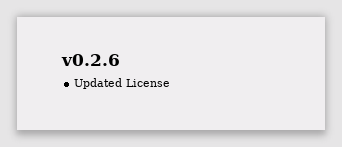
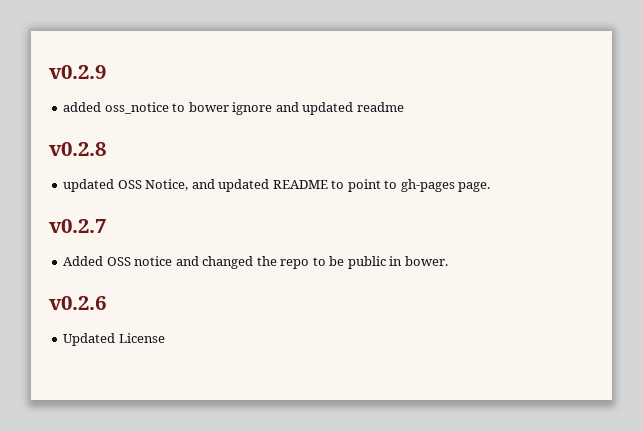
+ v0.2.9
+ added oss_notice to bower ignore and updated readme
+ v0.2.8
+ updated OSS Notice, and updated README to point to gh-pages page.
+ v0.2.7
+ Added OSS notice and changed the repo to be public in bower.

